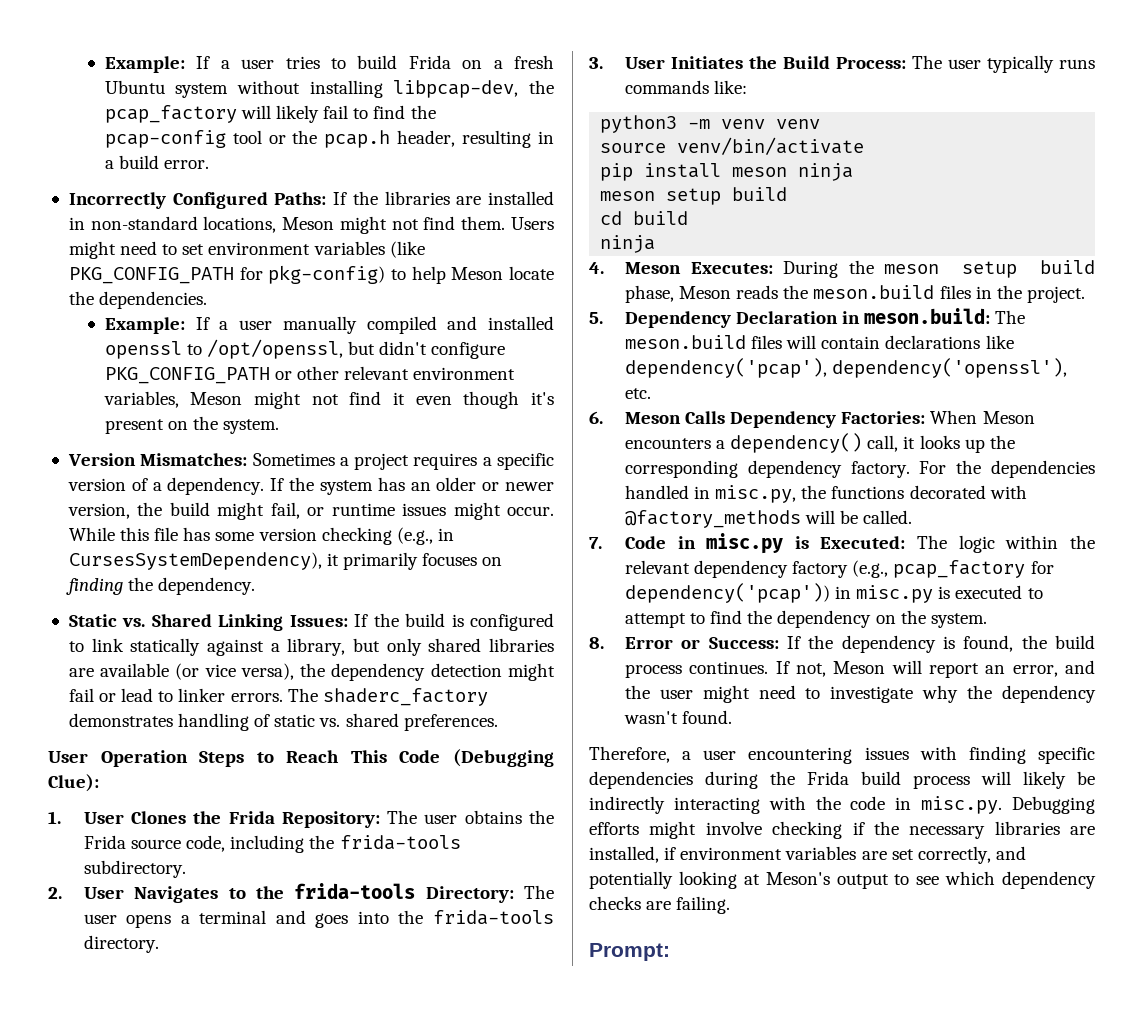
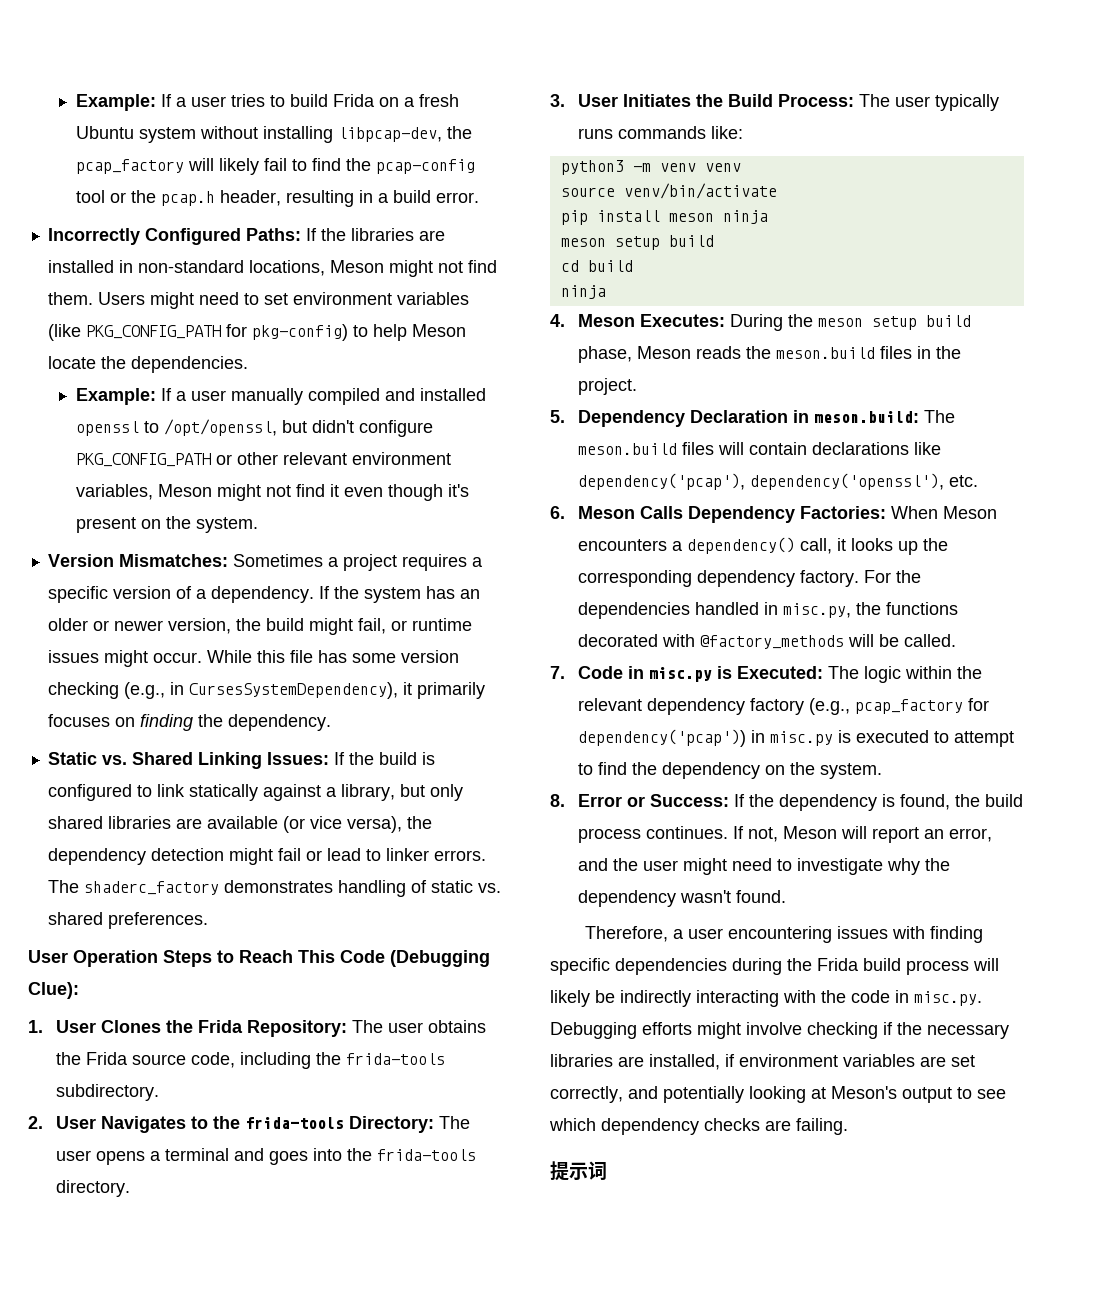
- Prompt:
+ 提示词

